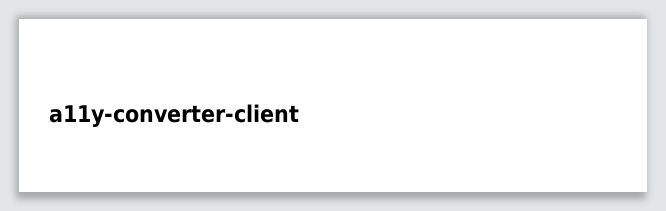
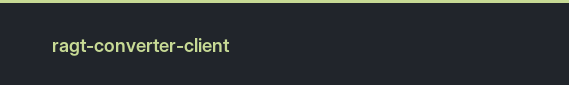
- a11y-converter-client
+ ragt-converter-client

